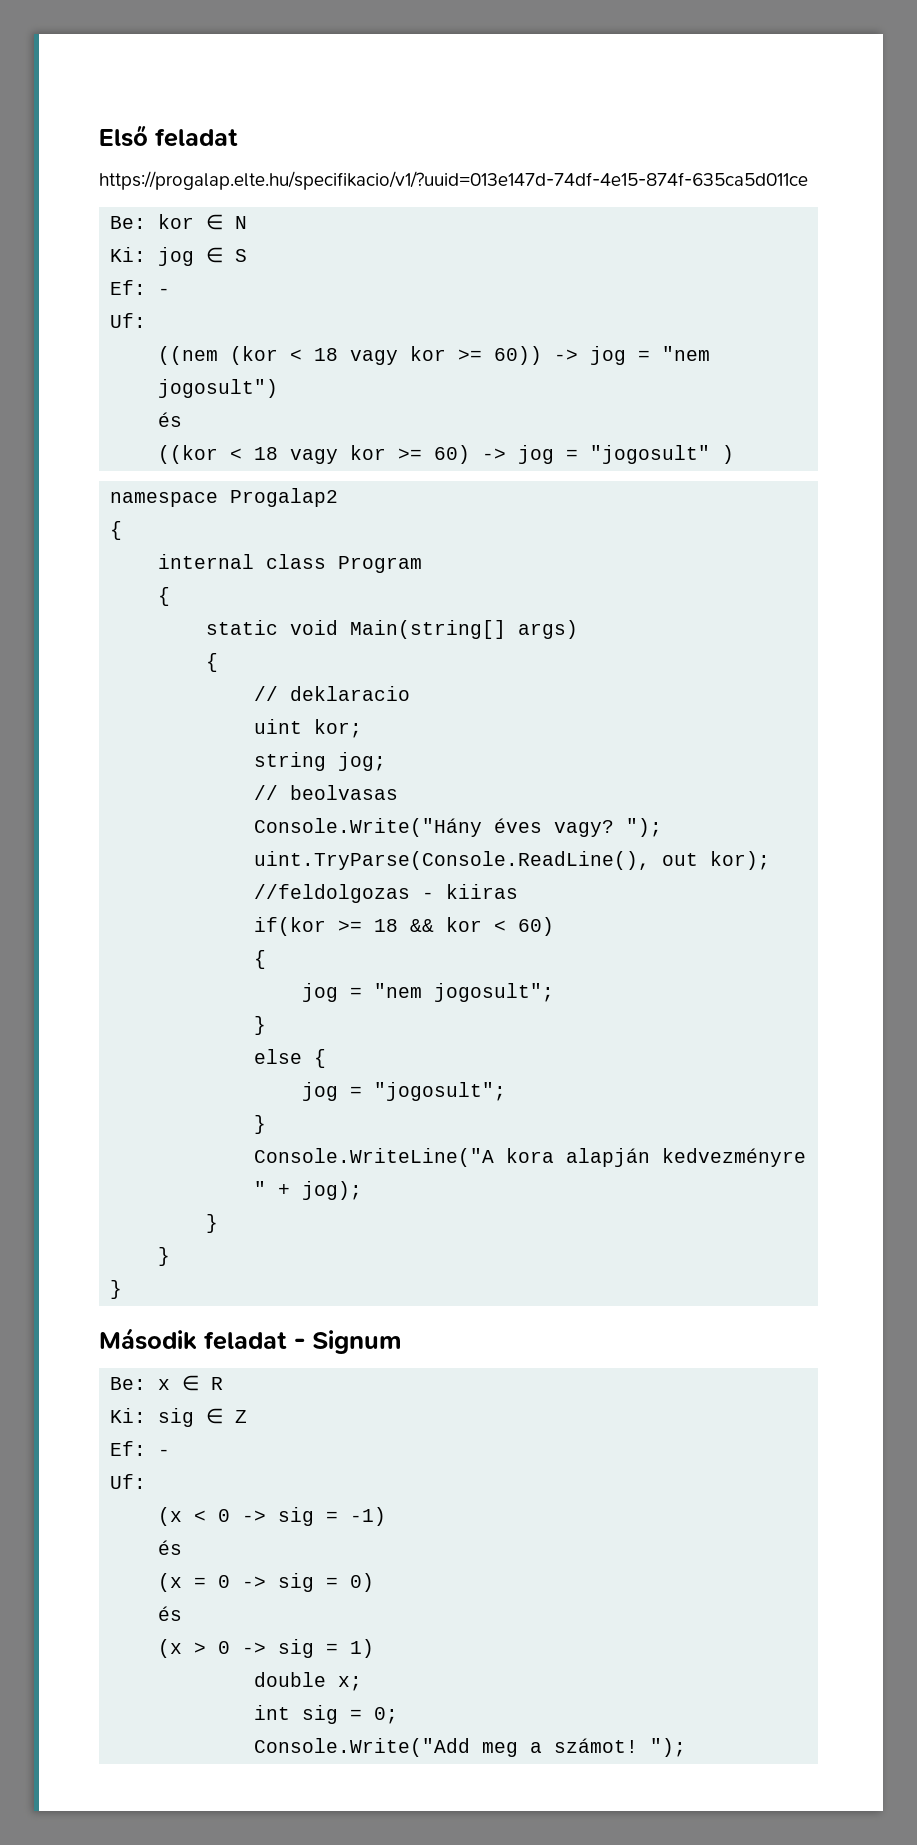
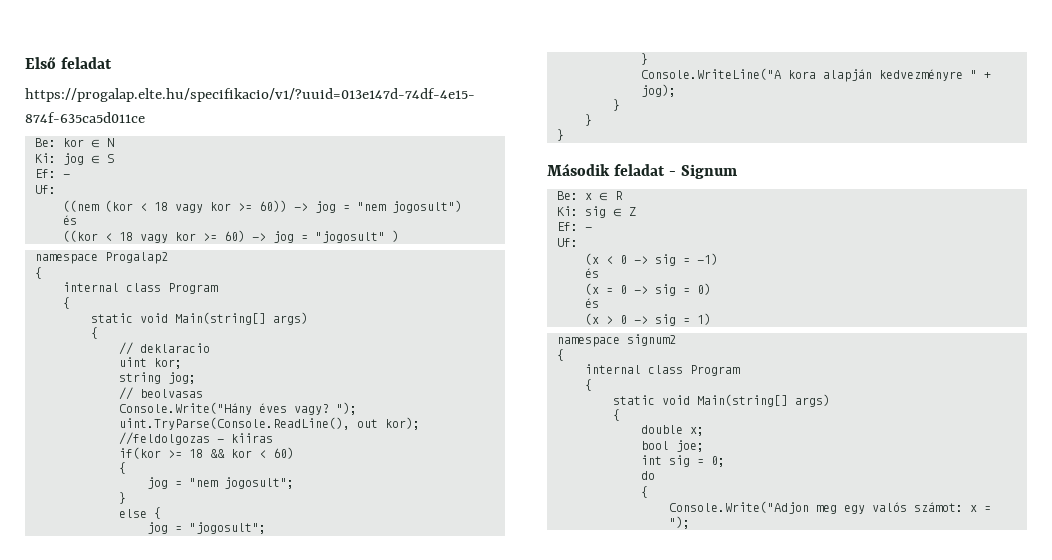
+ namespace signum2
+ {
+ internal class Program
+ {
+ static void Main(string[] args)
+ {
+ bool joe;
- Console.Write("Add meg a számot! ");
+ do
+ {
+ Console.Write("Adjon meg egy valós számot: x = ");

